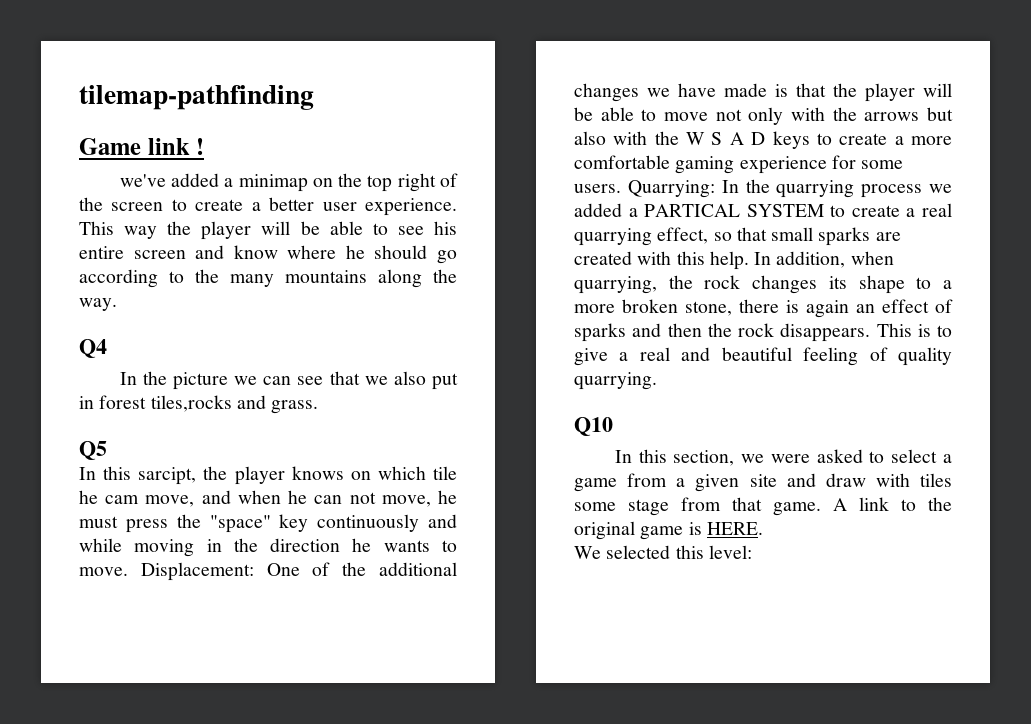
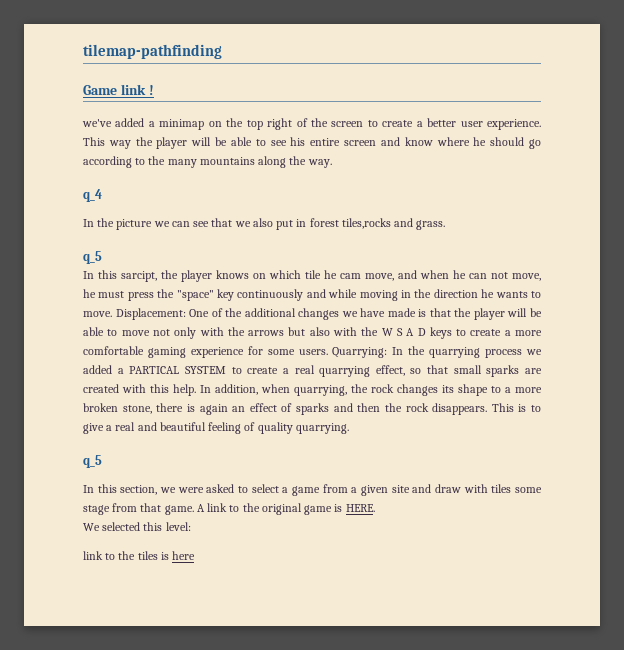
- Q4
+ q_4
  In the picture we can see that we also put in forest tiles,rocks and grass.
- Q5
+ q_5
  This is to give a real and beautiful feeling of quality quarrying.
- Q10
+ q_5
+ link to the tiles is here

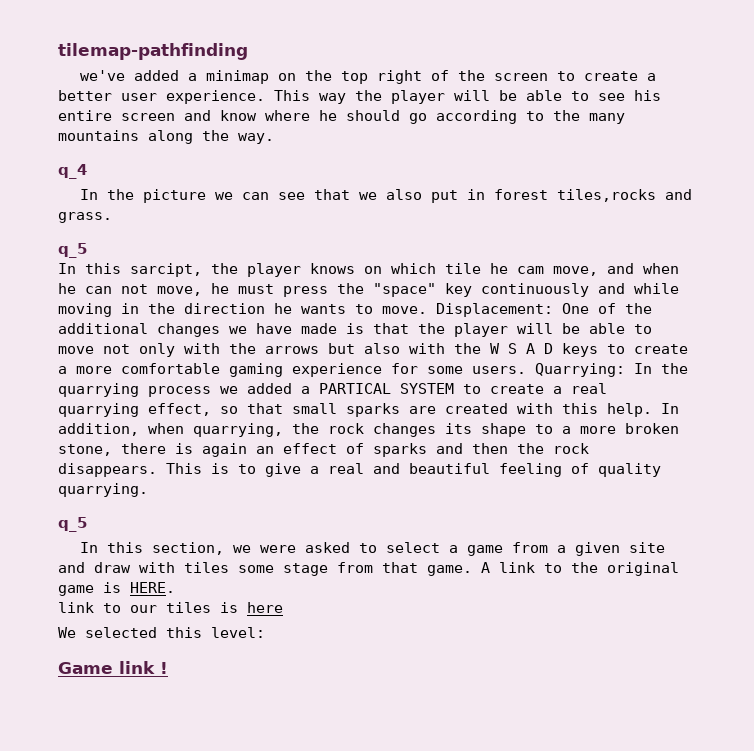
- Game link !
+ link to our tiles is here
  We selected this level:
- link to the tiles is here
+ Game link !

